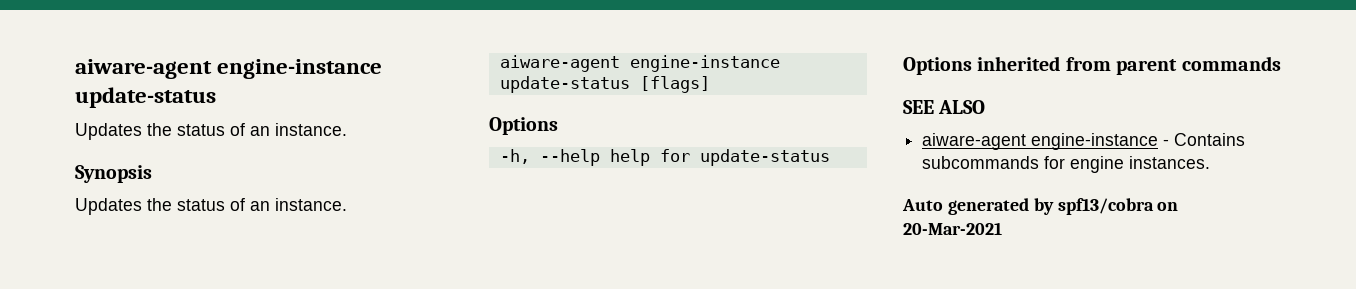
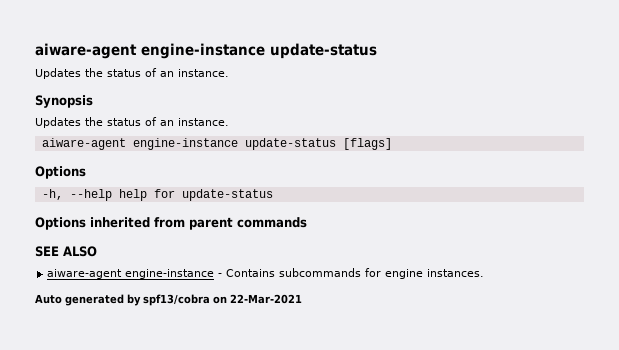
- Auto generated by spf13/cobra on 20-Mar-2021
+ Auto generated by spf13/cobra on 22-Mar-2021

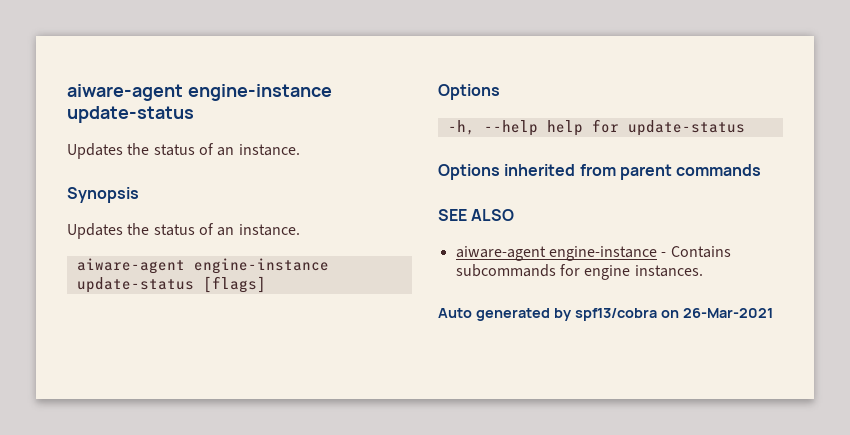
- Auto generated by spf13/cobra on 22-Mar-2021
+ Auto generated by spf13/cobra on 26-Mar-2021

